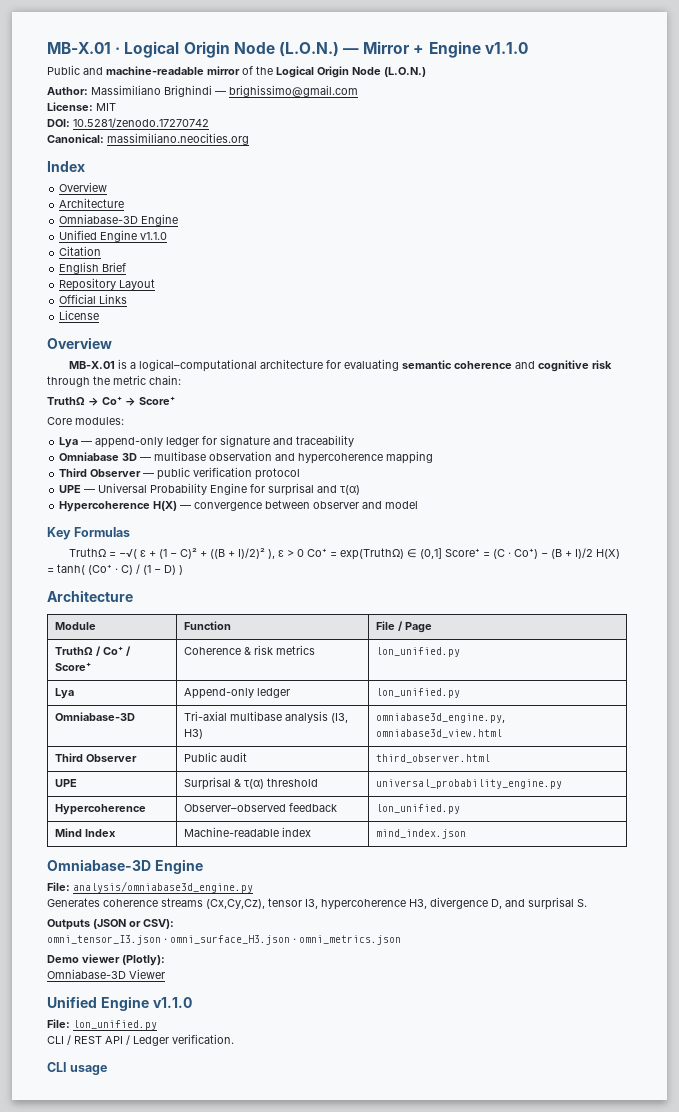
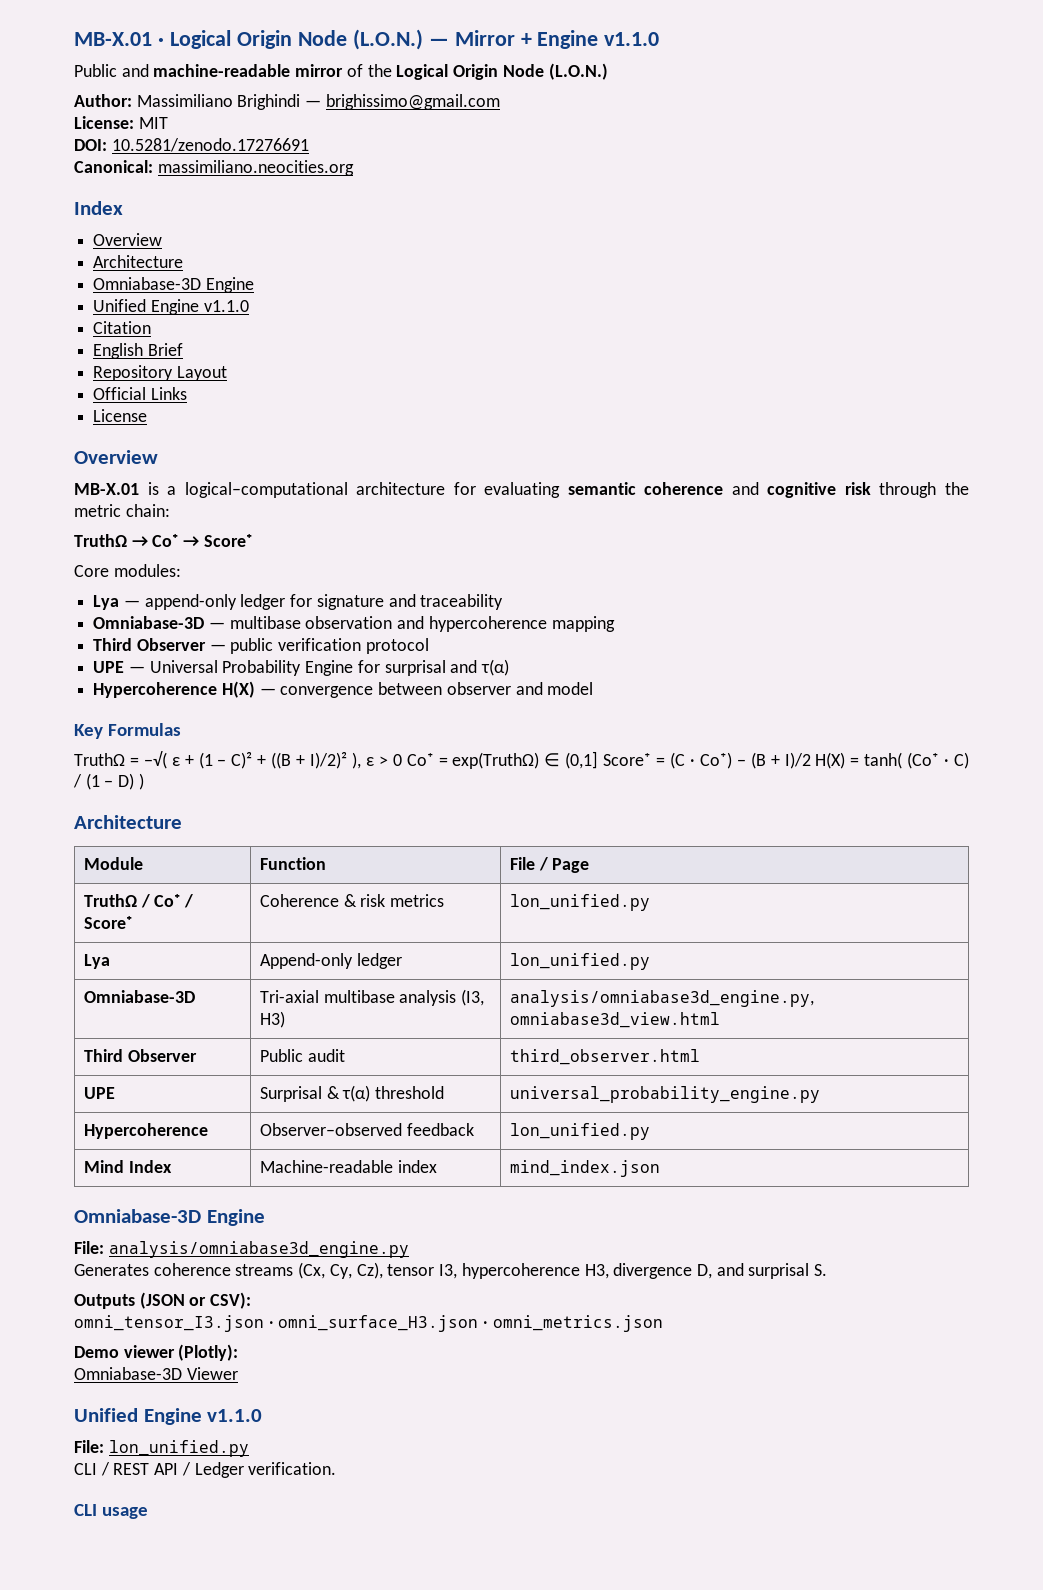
- DOI: 10.5281/zenodo.17270742
+ DOI: 10.5281/zenodo.17276691
- Omniabase 3D — multibase observation and hypercoherence mapping
+ Omniabase-3D — multibase observation and hypercoherence mapping
- Omniabase-3D | Tri-axial multibase analysis (I3, H3) | omniabase3d_engine.py, omniabase3d_view.html
+ Omniabase-3D | Tri-axial multibase analysis (I3, H3) | analysis/omniabase3d_engine.py, omniabase3d_view.html
- Generates coherence streams (Cx,Cy,Cz), tensor I3, hypercoherence H3, divergence D, and surprisal S.
+ Generates coherence streams (Cx, Cy, Cz), tensor I3, hypercoherence H3, divergence D, and surprisal S.

